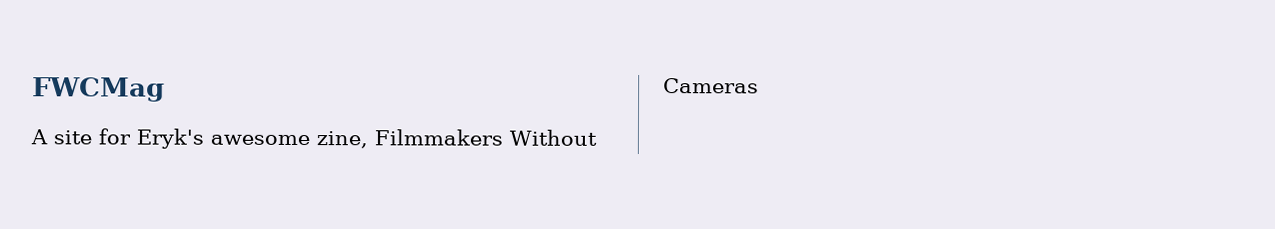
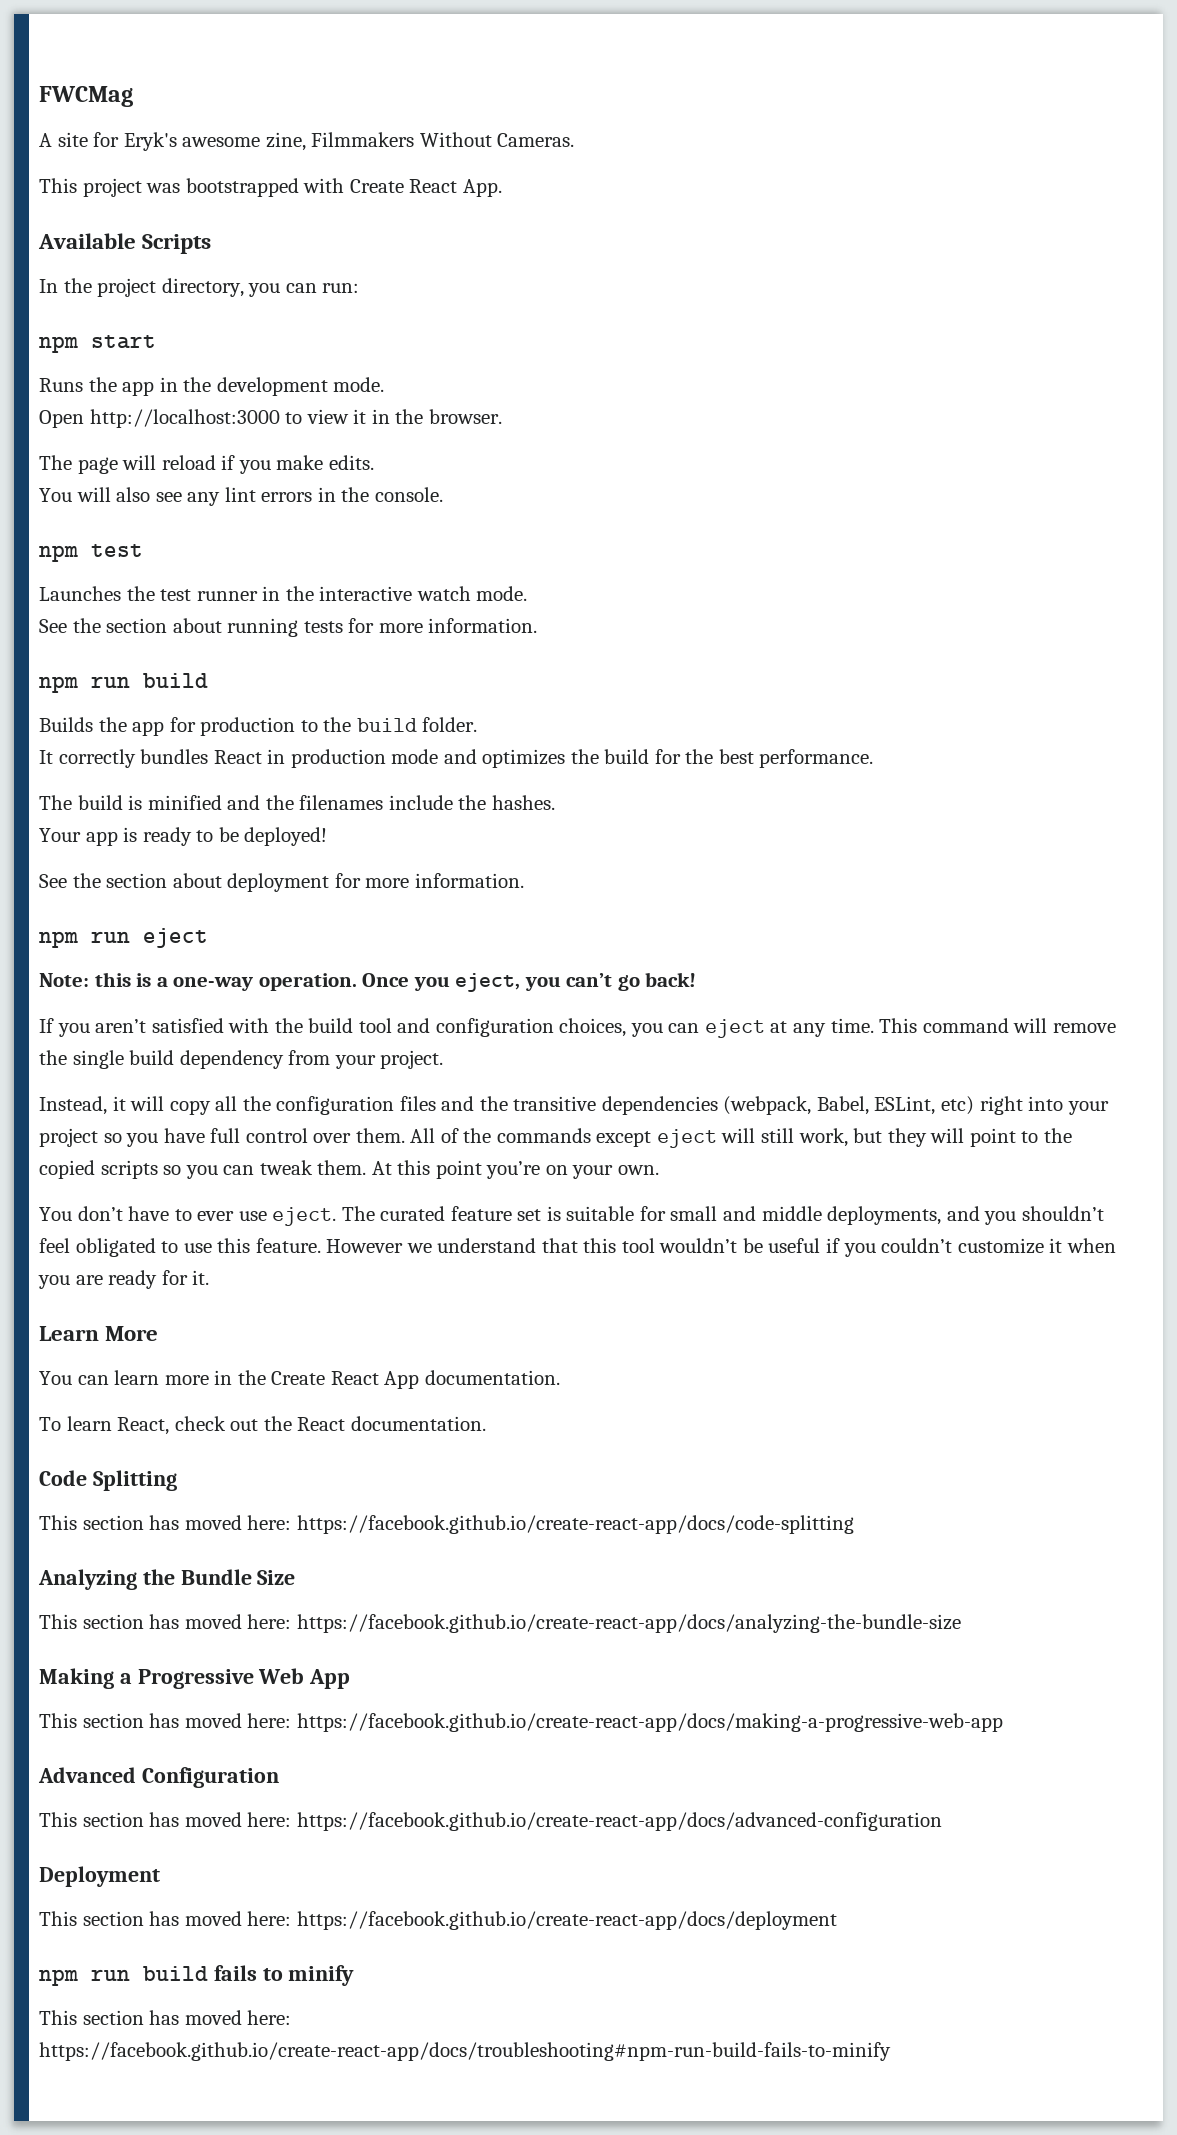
- A site for Eryk's awesome zine, Filmmakers Without Cameras
+ A site for Eryk's awesome zine, Filmmakers Without Cameras.
+ This project was bootstrapped with Create React App.
+ Available Scripts
+ In the project directory, you can run:
+ npm start
+ Runs the app in the development mode.
+ Open http://localhost:3000 to view it in the browser.
+ The page will reload if you make edits.
+ You will also see any lint errors in the console.
+ npm test
+ Launches the test runner in the interactive watch mode.
+ See the section about running tests for more information.
+ npm run build
+ Builds the app for production to the build folder.
+ It correctly bundles React in production mode and optimizes the build for the best performance.
+ The build is minified and the filenames include the hashes.
+ Your app is ready to be deployed!
+ See the section about deployment for more information.
+ npm run eject
+ Note: this is a one-way operation. Once you eject, you can’t go back!
+ If you aren’t satisfied with the build tool and configuration choices, you can eject at any time. This command will remove the single build dependency from your project.
+ Instead, it will copy all the configuration files and the transitive dependencies (webpack, Babel, ESLint, etc) right into your project so you have full control over them. All of the commands except eject will still work, but they will point to the copied scripts so you can tweak them. At this point you’re on your own.
+ You don’t have to ever use eject. The curated feature set is suitable for small and middle deployments, and you shouldn’t feel obligated to use this feature. However we understand that this tool wouldn’t be useful if you couldn’t customize it when you are ready for it.
+ Learn More
+ You can learn more in the Create React App documentation.
+ To learn React, check out the React documentation.
+ Code Splitting
+ This section has moved here: https://facebook.github.io/create-react-app/docs/code-splitting
+ Analyzing the Bundle Size
+ This section has moved here: https://facebook.github.io/create-react-app/docs/analyzing-the-bundle-size
+ Making a Progressive Web App
+ This section has moved here: https://facebook.github.io/create-react-app/docs/making-a-progressive-web-app
+ Advanced Configuration
+ This section has moved here: https://facebook.github.io/create-react-app/docs/advanced-configuration
+ Deployment
+ This section has moved here: https://facebook.github.io/create-react-app/docs/deployment
+ npm run build fails to minify
+ This section has moved here: https://facebook.github.io/create-react-app/docs/troubleshooting#npm-run-build-fails-to-minify

